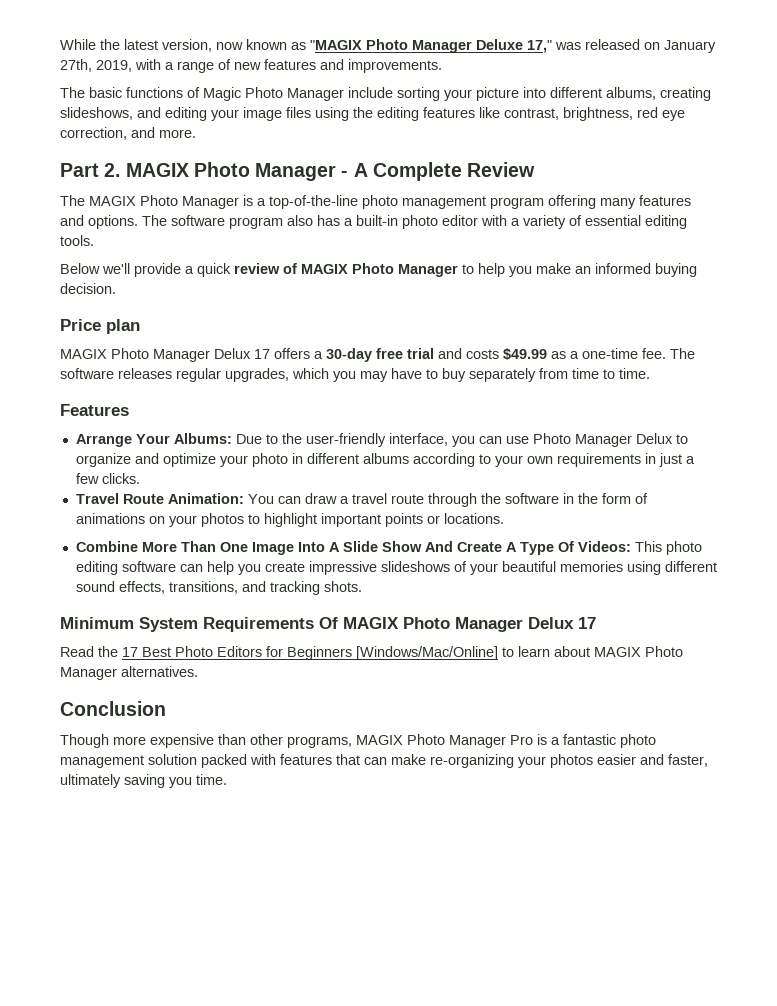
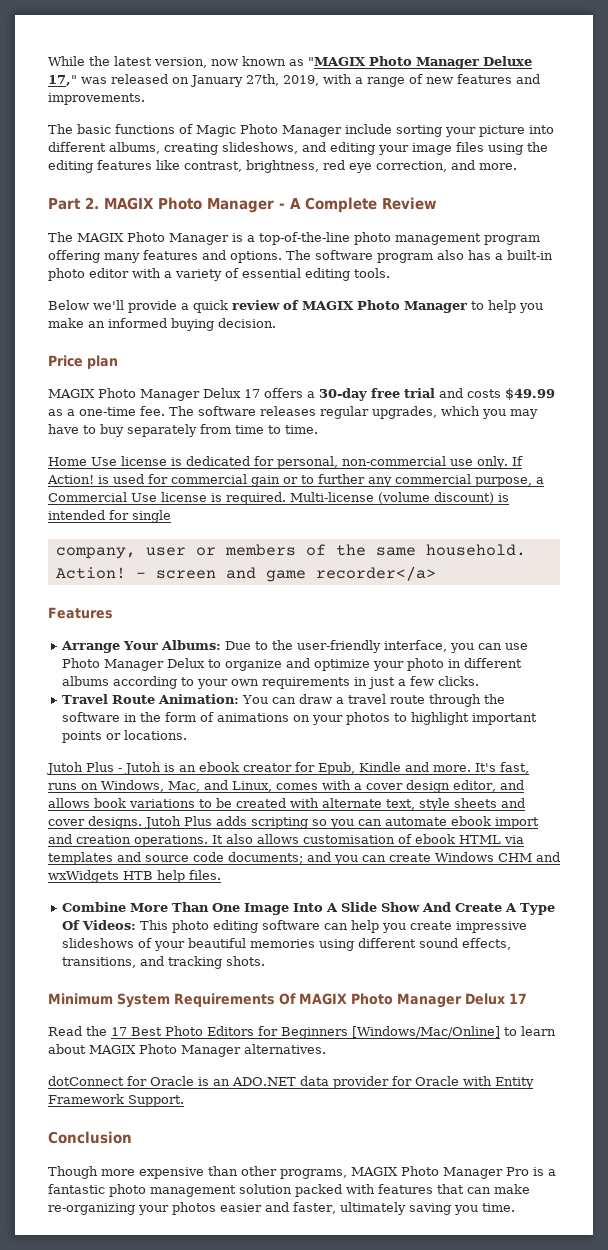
+ Home Use license is dedicated for personal, non-commercial use only. If Action! is used for commercial gain or to further any commercial purpose, a Commercial Use license is required. Multi-license (volume discount) is intended for single
+ company, user or members of the same household. Action! - screen and game recorder</a>
+ Jutoh Plus - Jutoh is an ebook creator for Epub, Kindle and more. It's fast, runs on Windows, Mac, and Linux, comes with a cover design editor, and allows book variations to be created with alternate text, style sheets and cover designs. Jutoh Plus adds scripting so you can automate ebook import and creation operations. It also allows customisation of ebook HTML via templates and source code documents; and you can create Windows CHM and wxWidgets HTB help files.
+ dotConnect for Oracle is an ADO.NET data provider for Oracle with Entity Framework Support.

